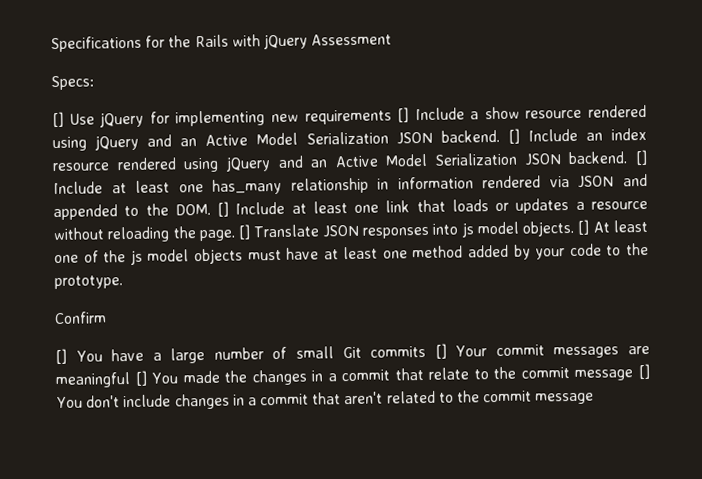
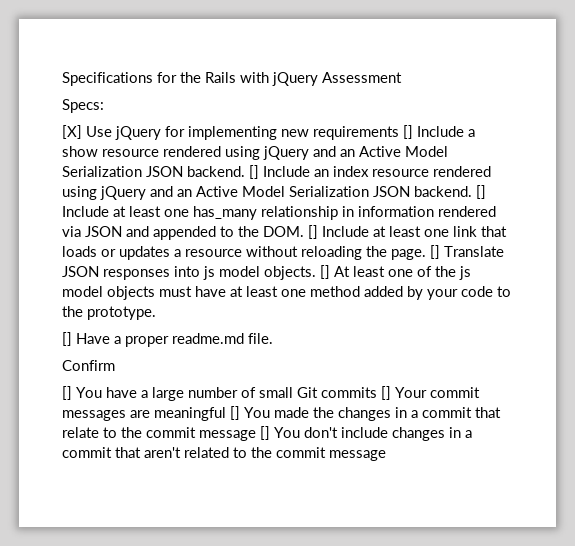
- [] Use jQuery for implementing new requirements [] Include a show resource rendered using jQuery and an Active Model Serialization JSON backend.
+ [X] Use jQuery for implementing new requirements [] Include a show resource rendered using jQuery and an Active Model Serialization JSON backend.
+ [] Have a proper readme.md file.

